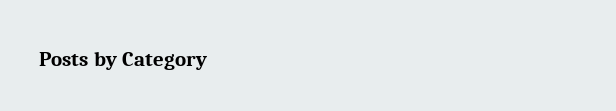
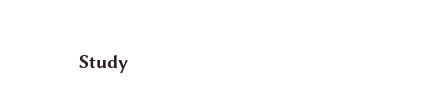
- Posts by Category
+ Study

